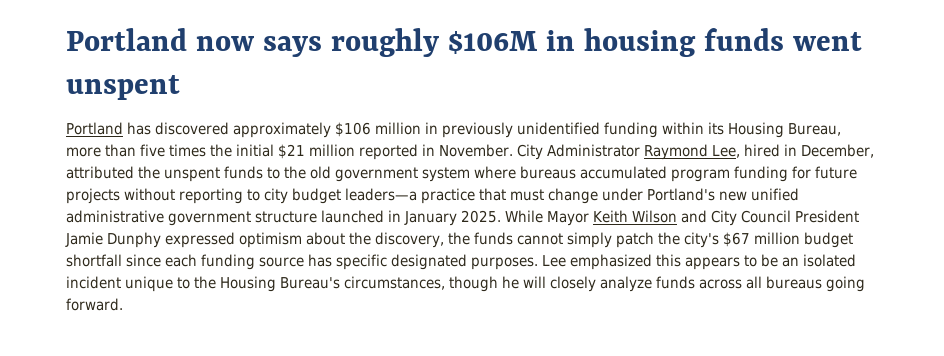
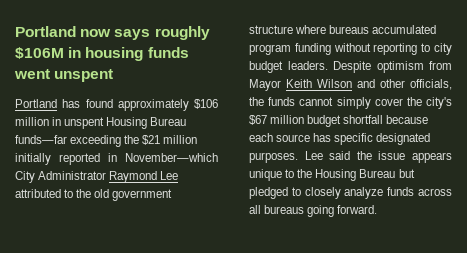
- Portland has discovered approximately $106 million in previously unidentified funding within its Housing Bureau, more than five times the initial $21 million reported in November. City Administrator Raymond Lee, hired in December, attributed the unspent funds to the old government system where bureaus accumulated program funding for future projects without reporting to city budget leaders—a practice that must change under Portland's new unified administrative government structure launched in January 2025. While Mayor Keith Wilson and City Council President Jamie Dunphy expressed optimism about the discovery, the funds cannot simply patch the city's $67 million budget shortfall since each funding source has specific designated purposes.
+ Portland has found approximately $106 million in unspent Housing Bureau funds—far exceeding the $21 million initially reported in November—which City Administrator Raymond Lee attributed to the old government structure where bureaus accumulated program funding without reporting to city budget leaders. Despite optimism from Mayor Keith Wilson and other officials, the funds cannot simply cover the city's $67 million budget shortfall because each source has specific designated purposes.
- Lee emphasized this appears to be an isolated incident unique to the Housing Bureau's circumstances, though he will closely analyze funds across all bureaus going forward.
+ Lee said the issue appears unique to the Housing Bureau but pledged to closely analyze funds across all bureaus going forward.

